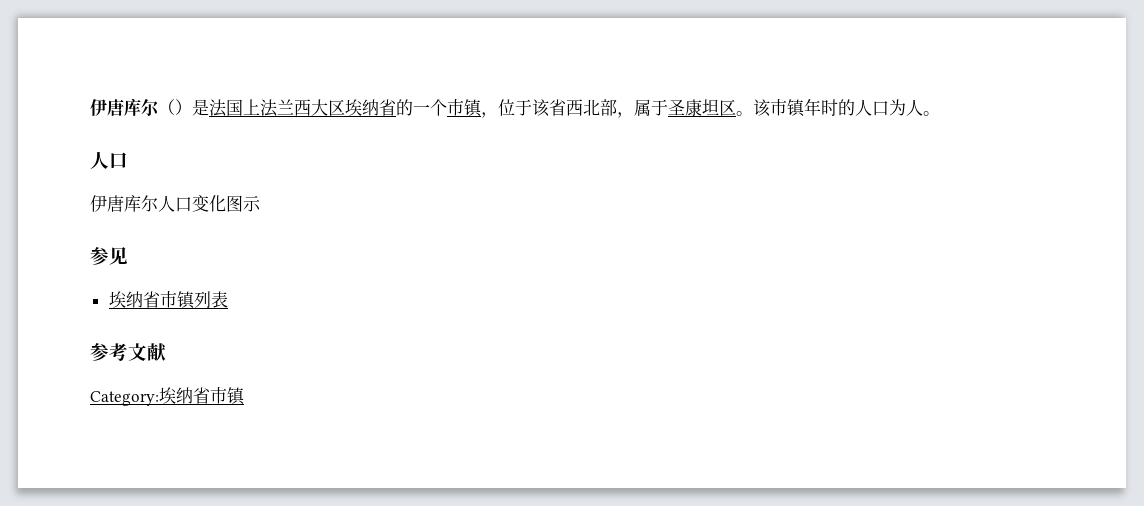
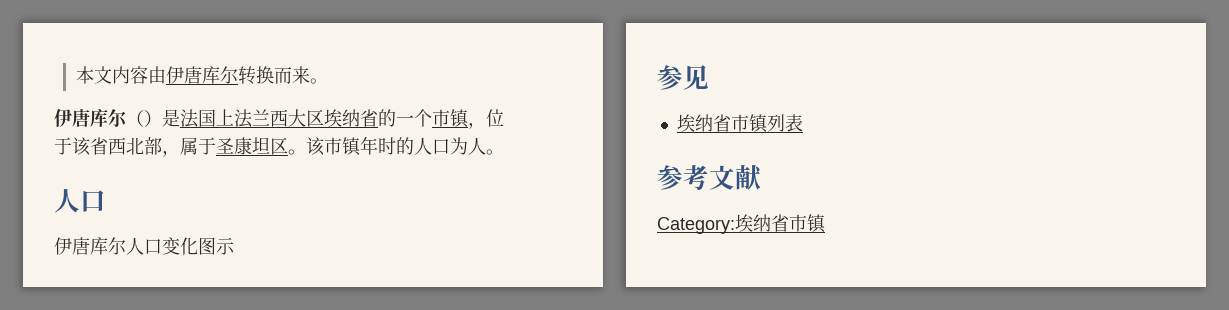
+ 本文内容由伊唐库尔转换而来。

